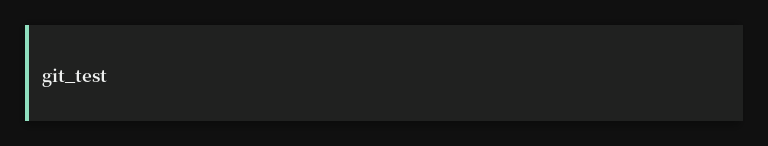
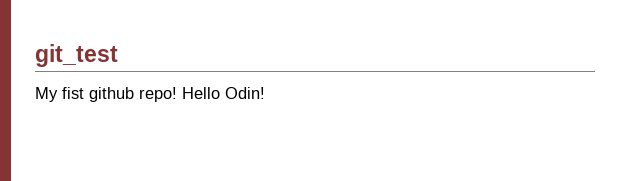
+ My fist github repo! Hello Odin!

